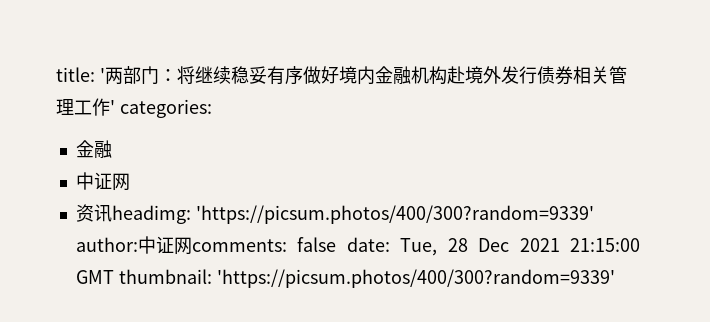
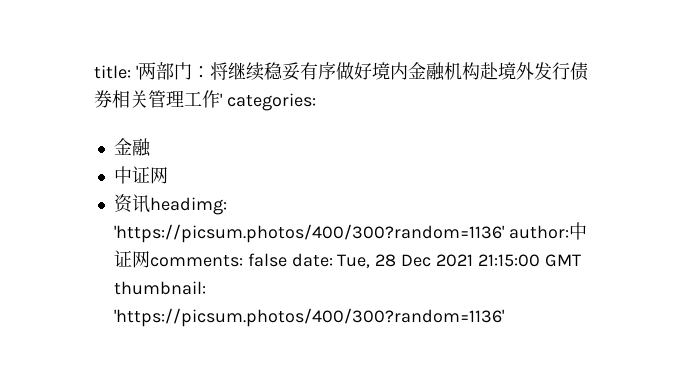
- 资讯headimg: 'https://picsum.photos/400/300?random=9339' author:中证网comments: false date: Tue, 28 Dec 2021 21:15:00 GMT thumbnail: 'https://picsum.photos/400/300?random=9339'
+ 资讯headimg: 'https://picsum.photos/400/300?random=1136' author:中证网comments: false date: Tue, 28 Dec 2021 21:15:00 GMT thumbnail: 'https://picsum.photos/400/300?random=1136'

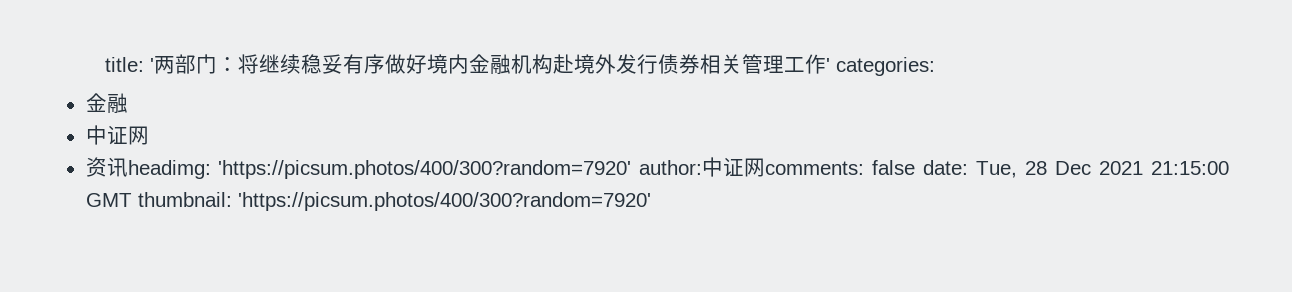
- 资讯headimg: 'https://picsum.photos/400/300?random=1136' author:中证网comments: false date: Tue, 28 Dec 2021 21:15:00 GMT thumbnail: 'https://picsum.photos/400/300?random=1136'
+ 资讯headimg: 'https://picsum.photos/400/300?random=7920' author:中证网comments: false date: Tue, 28 Dec 2021 21:15:00 GMT thumbnail: 'https://picsum.photos/400/300?random=7920'

